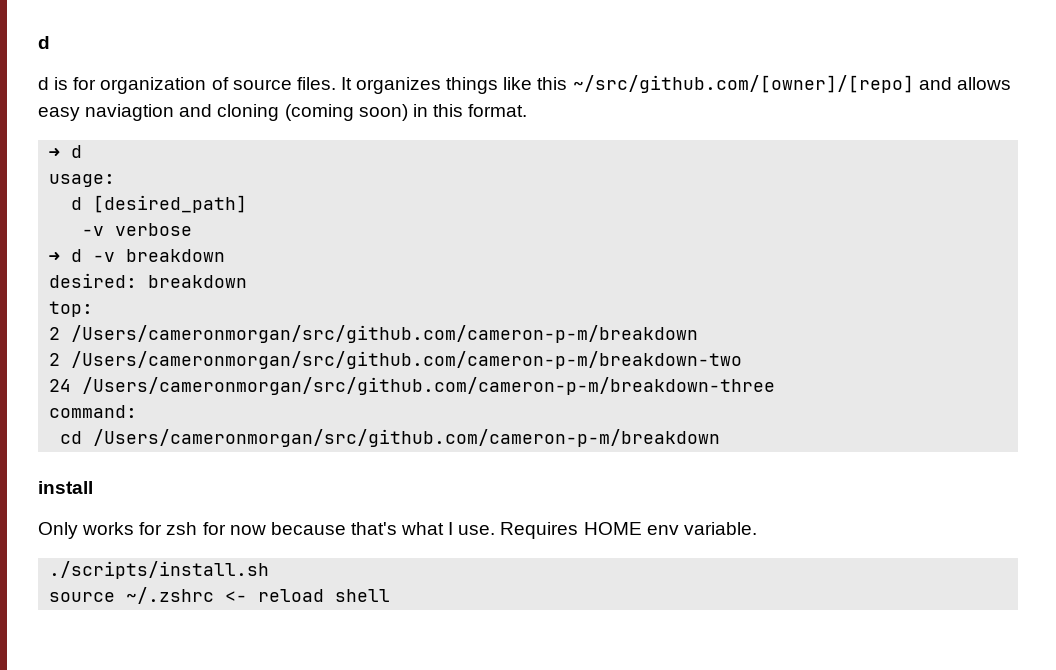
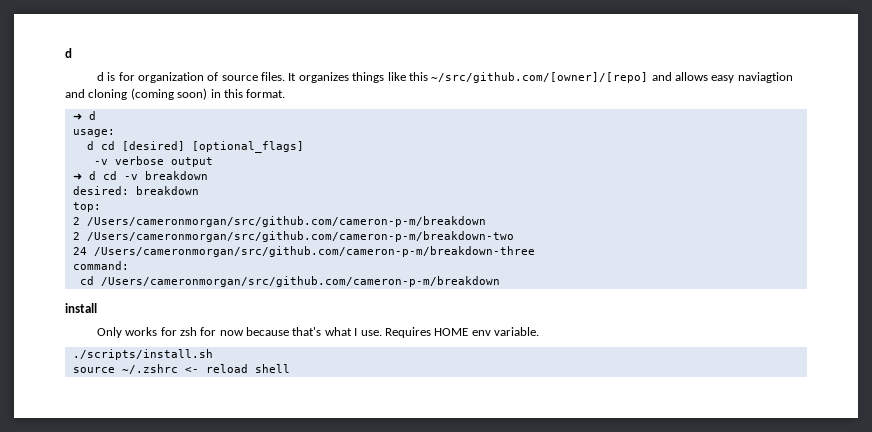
- d [desired_path]
+ d cd [desired] [optional_flags]
- -v verbose
- ➜ d -v breakdown
+ -v verbose output
+ ➜ d cd -v breakdown

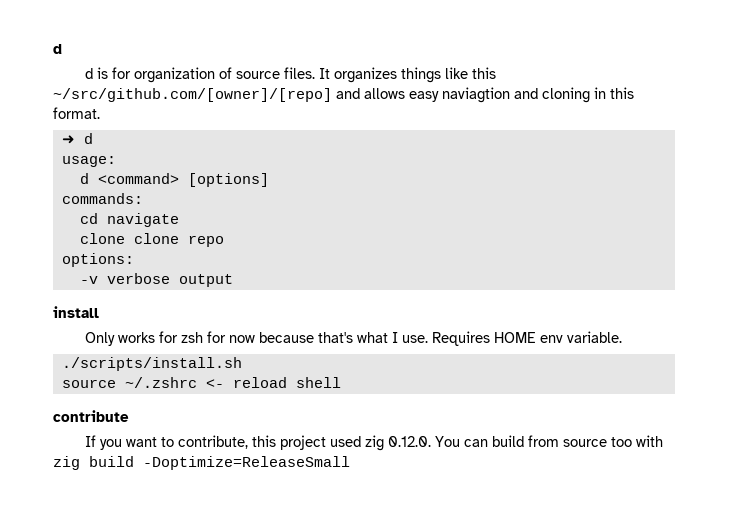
- It organizes things like this ~/src/github.com/[owner]/[repo] and allows easy naviagtion and cloning (coming soon) in this format.
+ It organizes things like this ~/src/github.com/[owner]/[repo] and allows easy naviagtion and cloning in this format.
- d cd [desired] [optional_flags]
+ d <command> [options]
+ commands:
+ cd navigate
+ clone clone repo
+ options:
  -v verbose output
- ➜ d cd -v breakdown
- desired: breakdown
- top:
- 2 /Users/cameronmorgan/src/github.com/cameron-p-m/breakdown
- 2 /Users/cameronmorgan/src/github.com/cameron-p-m/breakdown-two
- 24 /Users/cameronmorgan/src/github.com/cameron-p-m/breakdown-three
- command:
- cd /Users/cameronmorgan/src/github.com/cameron-p-m/breakdown
+ contribute
+ If you want to contribute, this project used zig 0.12.0. You can build from source too with zig build -Doptimize=ReleaseSmall

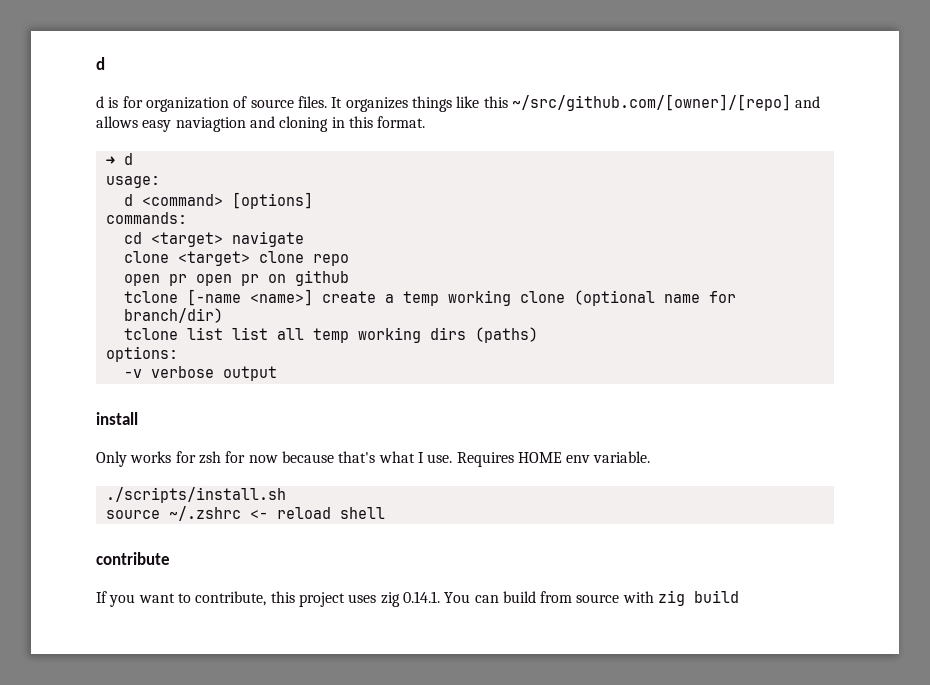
- cd navigate
+ cd <target> navigate
- clone clone repo
+ clone <target> clone repo
+ open pr open pr on github
+ tclone [-name <name>] create a temp working clone (optional name for branch/dir)
+ tclone list list all temp working dirs (paths)
- If you want to contribute, this project used zig 0.12.0. You can build from source too with zig build -Doptimize=ReleaseSmall
+ If you want to contribute, this project uses zig 0.14.1. You can build from source with zig build

